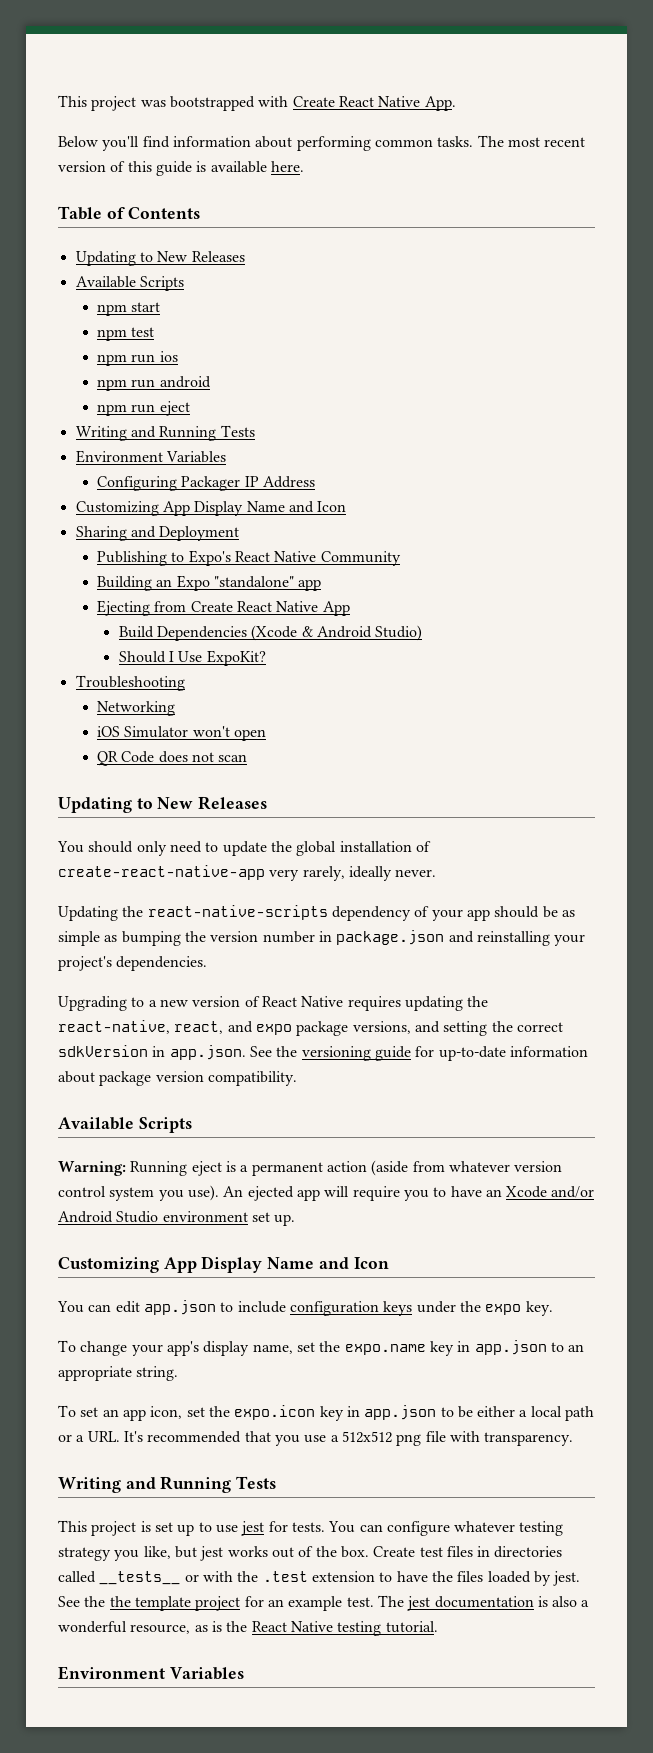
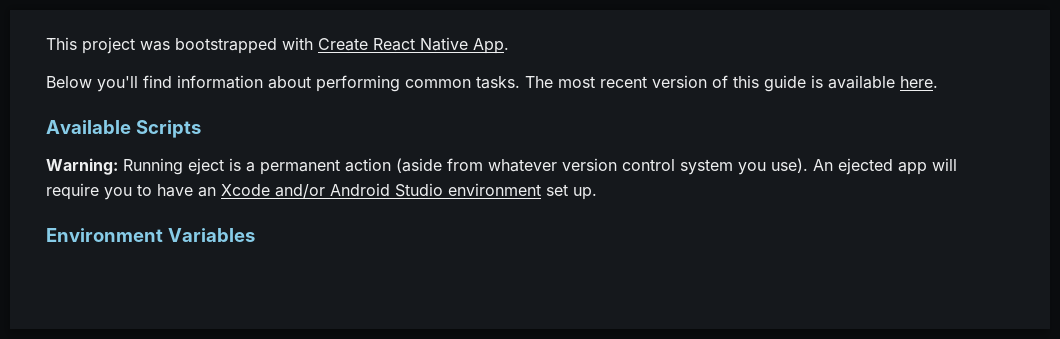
- Table of Contents
- Updating to New Releases
- Available Scripts
- npm start
- npm test
- npm run ios
- npm run android
- npm run eject
- Writing and Running Tests
- Environment Variables
- Configuring Packager IP Address
- Customizing App Display Name and Icon
- Sharing and Deployment
- Publishing to Expo's React Native Community
- Building an Expo "standalone" app
- Ejecting from Create React Native App
- Build Dependencies (Xcode & Android Studio)
- Should I Use ExpoKit?
- Troubleshooting
- Networking
- iOS Simulator won't open
- QR Code does not scan
- Updating to New Releases
- You should only need to update the global installation of create-react-native-app very rarely, ideally never.
- Updating the react-native-scripts dependency of your app should be as simple as bumping the version number in package.json and reinstalling your project's dependencies.
- Upgrading to a new version of React Native requires updating the react-native, react, and expo package versions, and setting the correct sdkVersion in app.json. See the versioning guide for up-to-date information about package version compatibility.
  An ejected app will require you to have an Xcode and/or Android Studio environment set up.
- Customizing App Display Name and Icon
- You can edit app.json to include configuration keys under the expo key.
- To change your app's display name, set the expo.name key in app.json to an appropriate string.
- To set an app icon, set the expo.icon key in app.json to be either a local path or a URL. It's recommended that you use a 512x512 png file with transparency.
- Writing and Running Tests
- This project is set up to use jest for tests. You can configure whatever testing strategy you like, but jest works out of the box. Create test files in directories called __tests__ or with the .test extension to have the files loaded by jest. See the the template project for an example test. The jest documentation is also a wonderful resource, as is the React Native testing tutorial.

